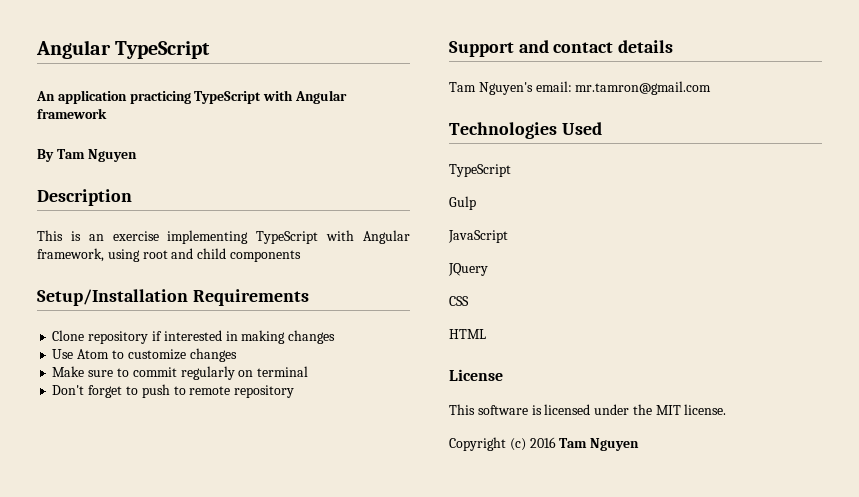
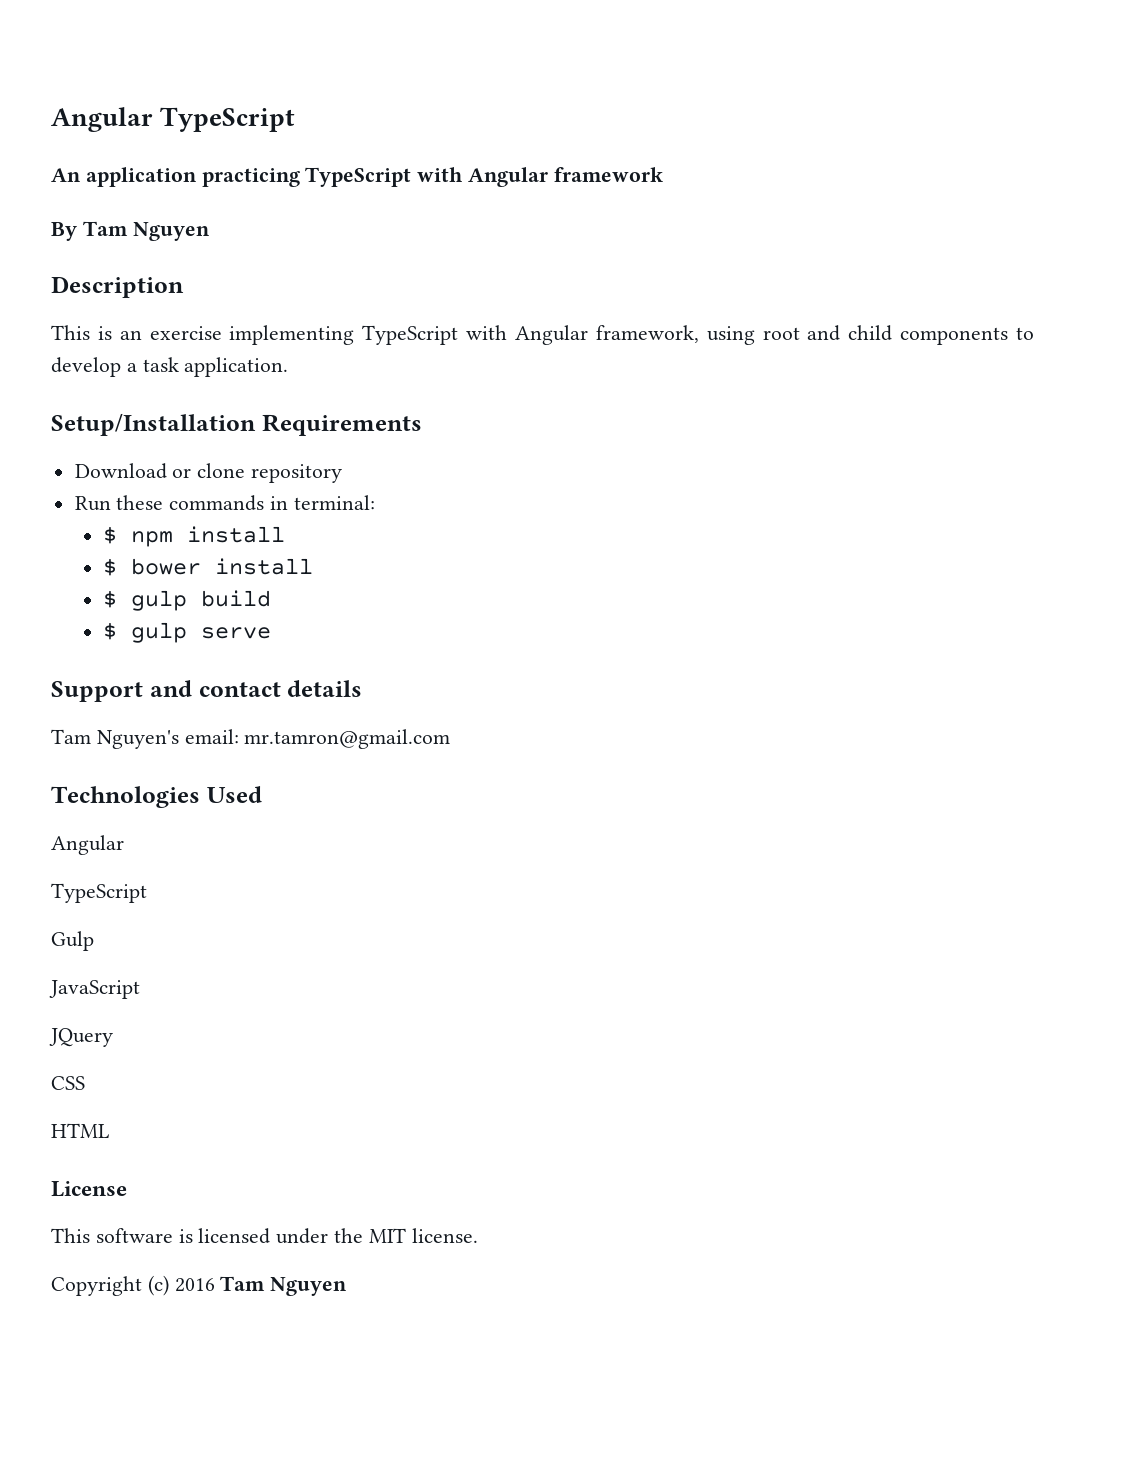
- This is an exercise implementing TypeScript with Angular framework, using root and child components
+ This is an exercise implementing TypeScript with Angular framework, using root and child components to develop a task application.
  Setup/Installation Requirements
- Clone repository if interested in making changes
- Use Atom to customize changes
- Make sure to commit regularly on terminal
- Don't forget to push to remote repository
+ Download or clone repository
+ Run these commands in terminal:
+ $ npm install
+ $ bower install
+ $ gulp build
+ $ gulp serve
  Technologies Used
+ Angular

